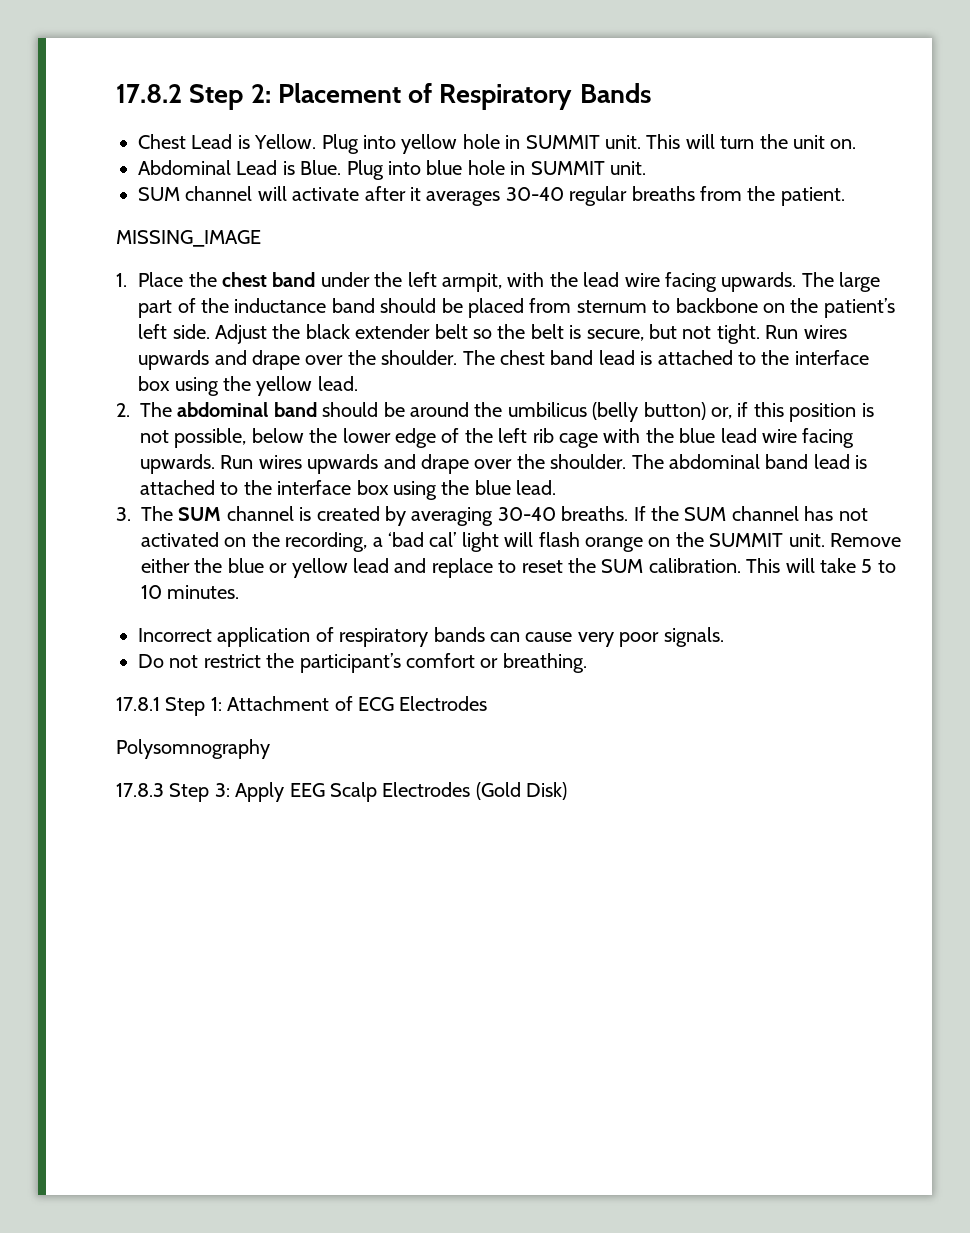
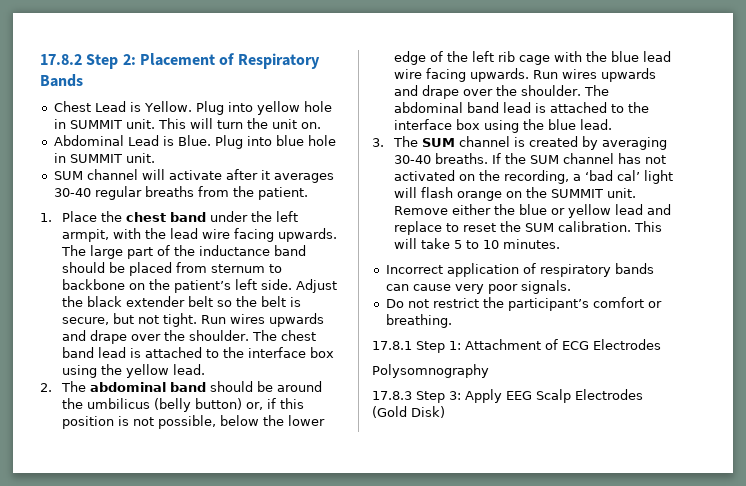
- MISSING_IMAGE

